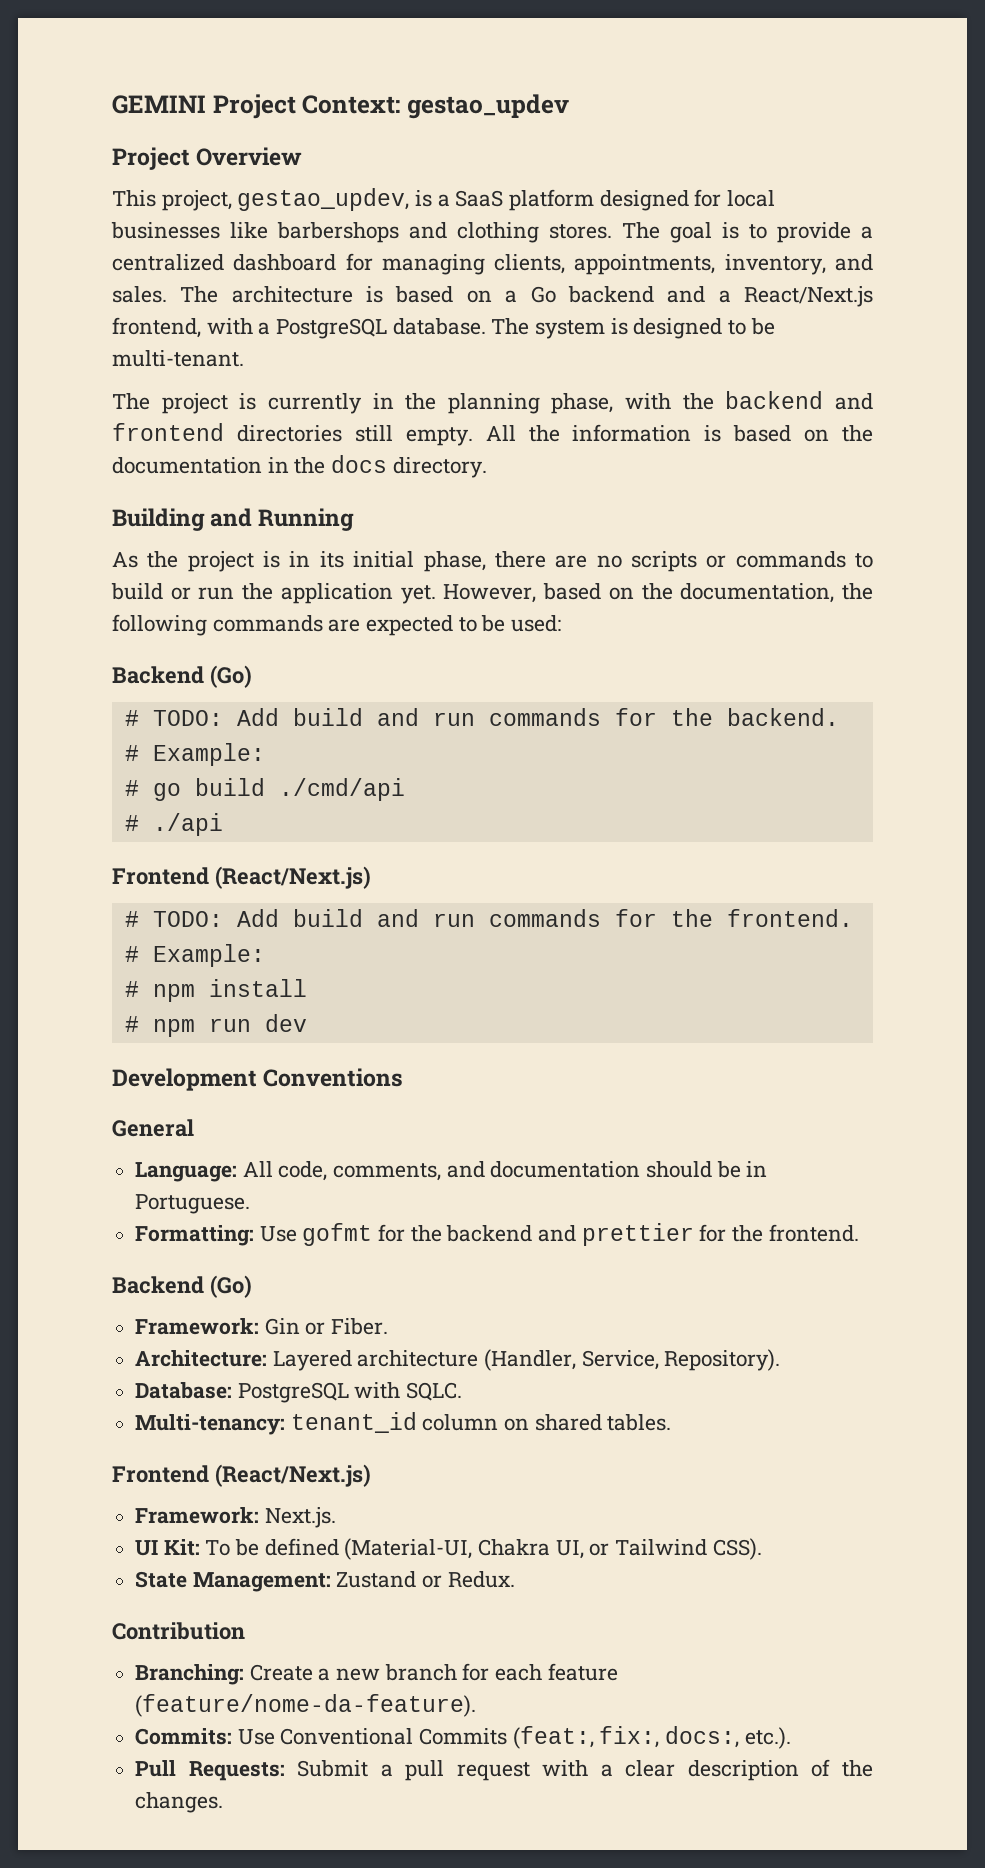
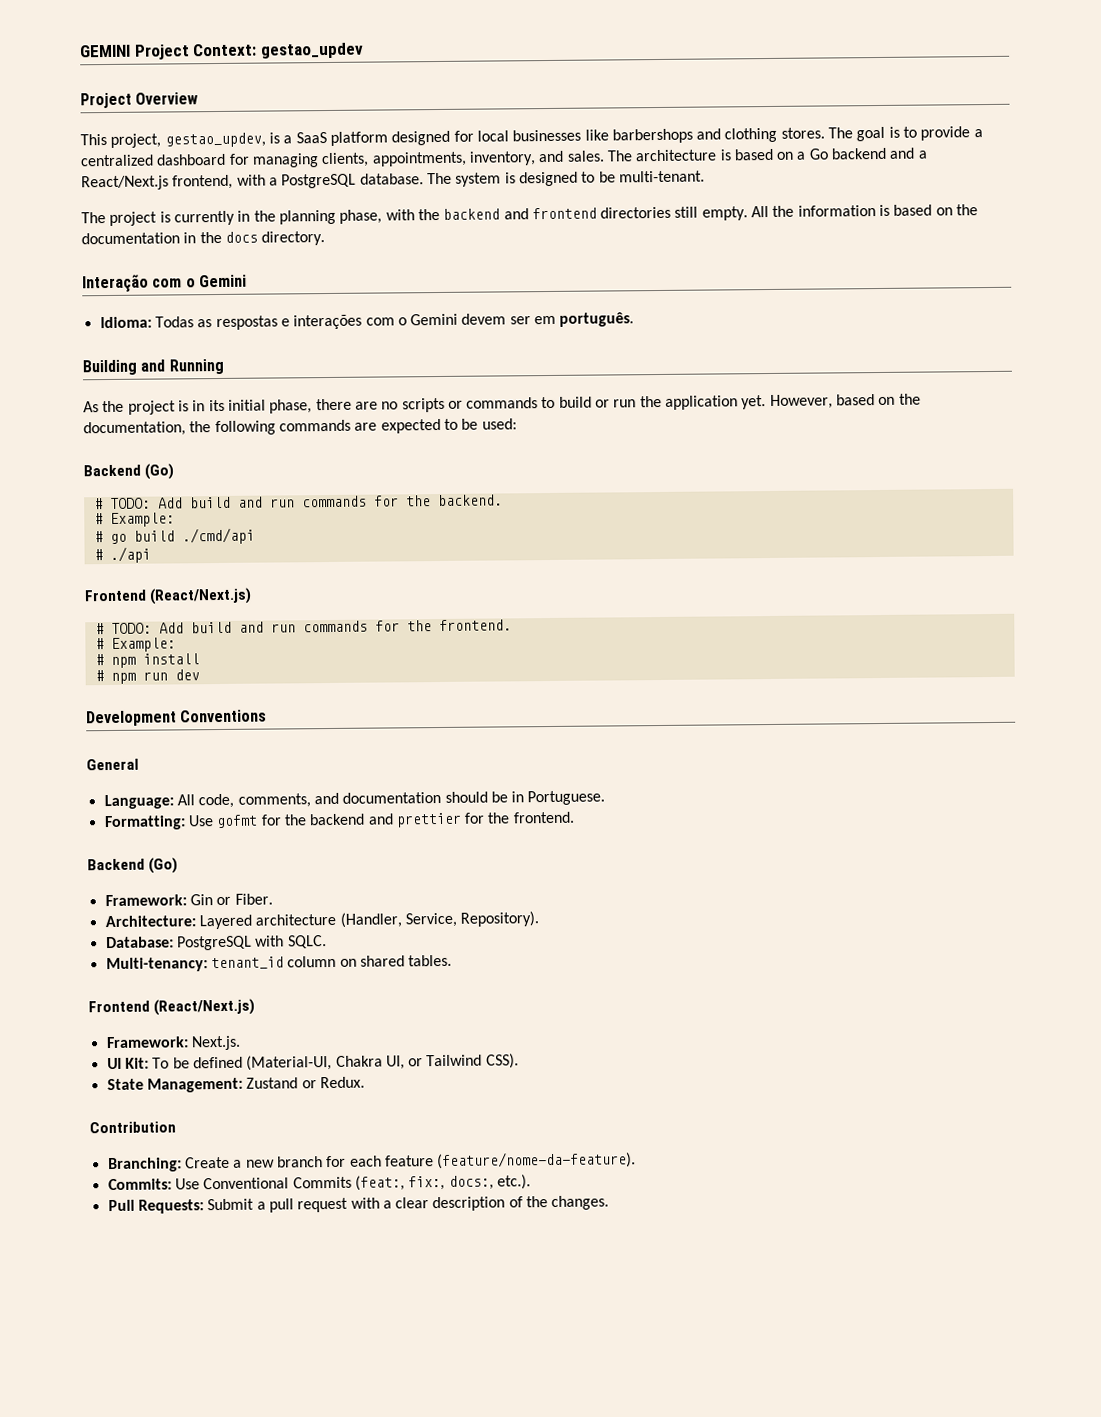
+ Interação com o Gemini
+ Idioma: Todas as respostas e interações com o Gemini devem ser em português.

